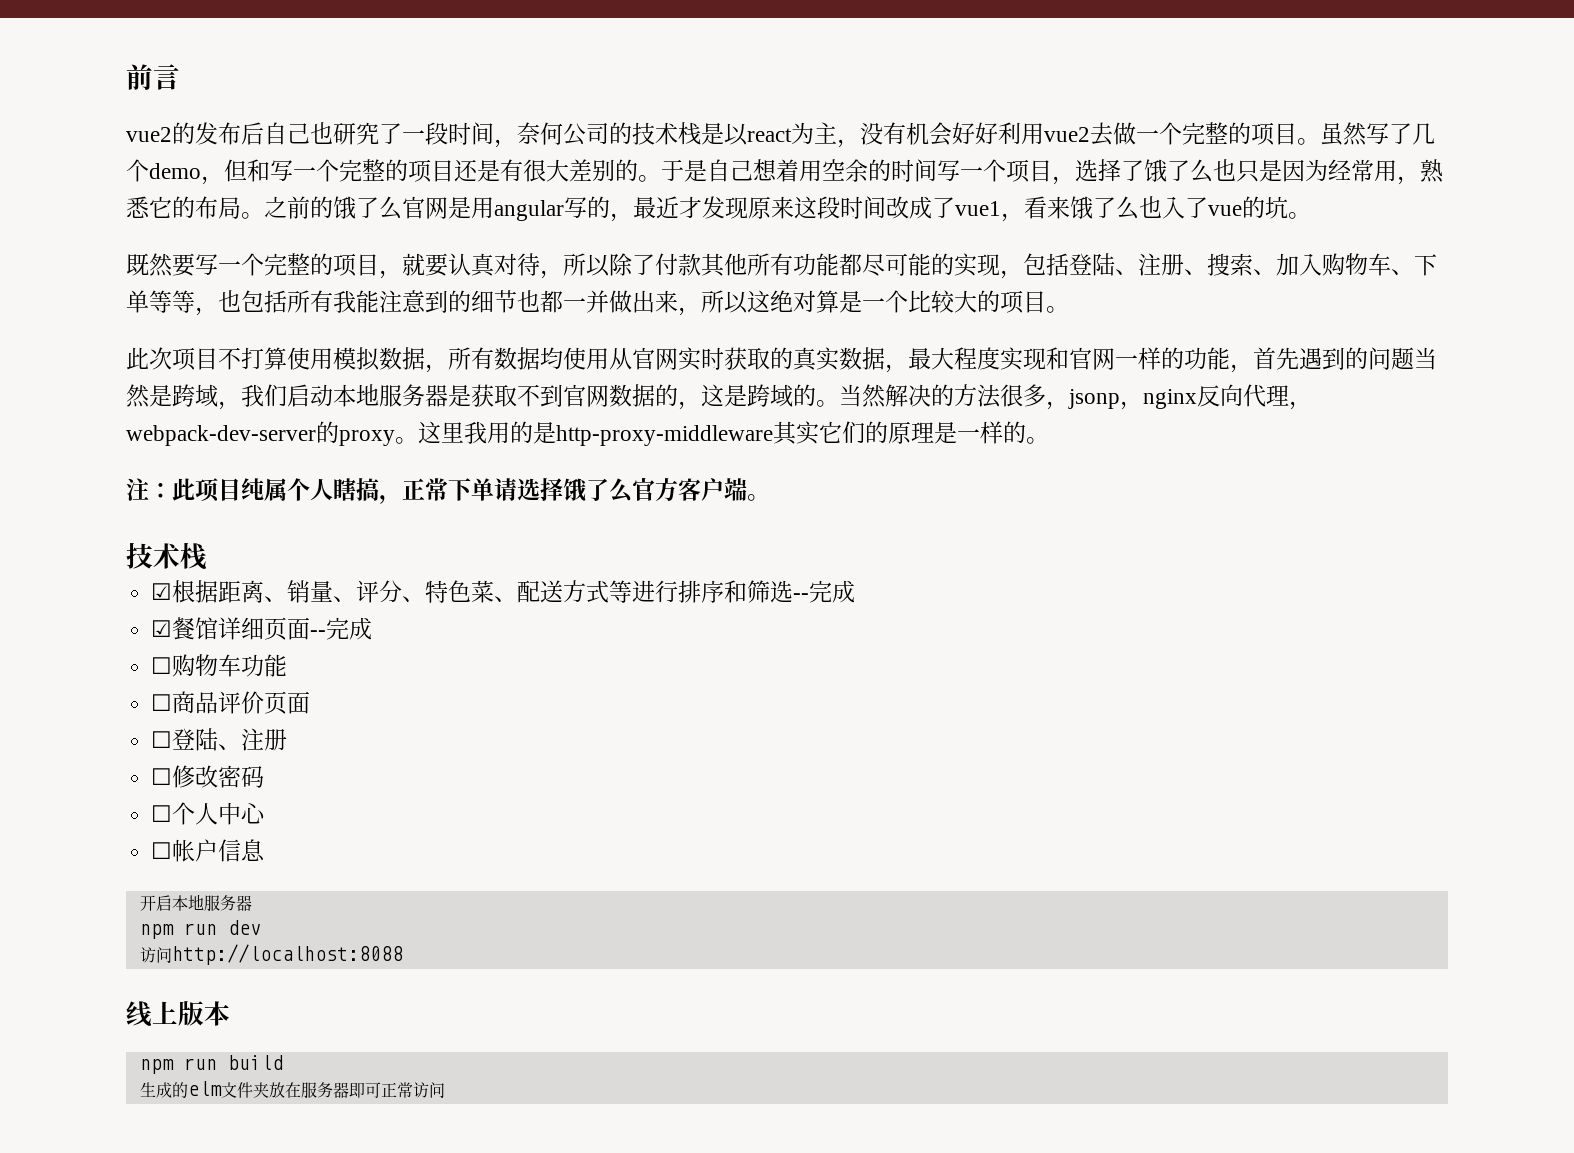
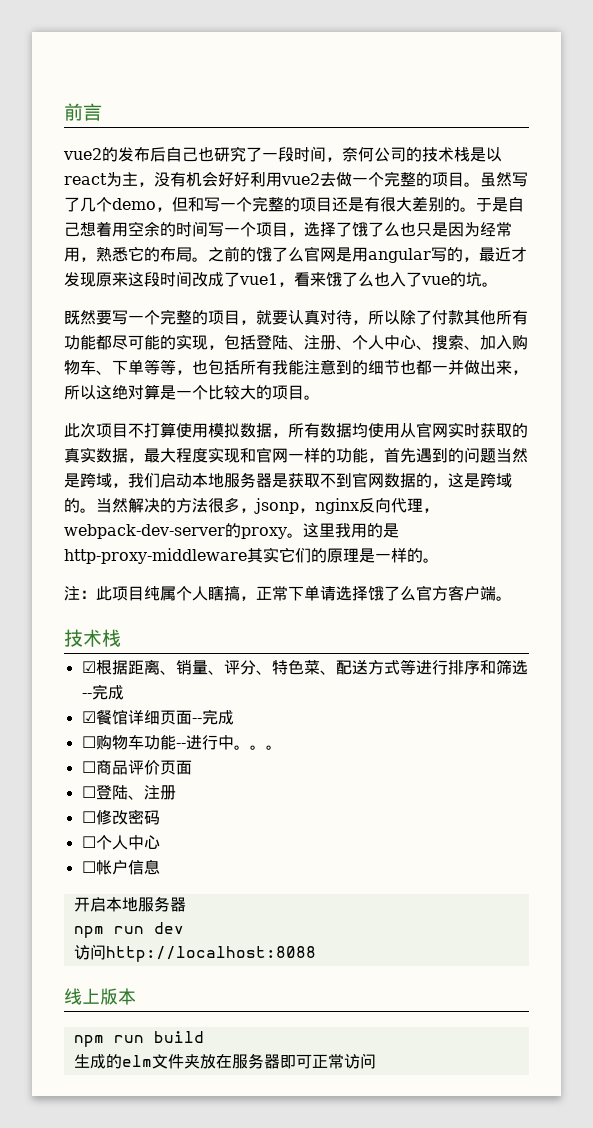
- 既然要写一个完整的项目，就要认真对待，所以除了付款其他所有功能都尽可能的实现，包括登陆、注册、搜索、加入购物车、下单等等，也包括所有我能注意到的细节也都一并做出来，所以这绝对算是一个比较大的项目。
+ 既然要写一个完整的项目，就要认真对待，所以除了付款其他所有功能都尽可能的实现，包括登陆、注册、个人中心、搜索、加入购物车、下单等等，也包括所有我能注意到的细节也都一并做出来，所以这绝对算是一个比较大的项目。
- ☐购物车功能
+ ☐购物车功能--进行中。。。

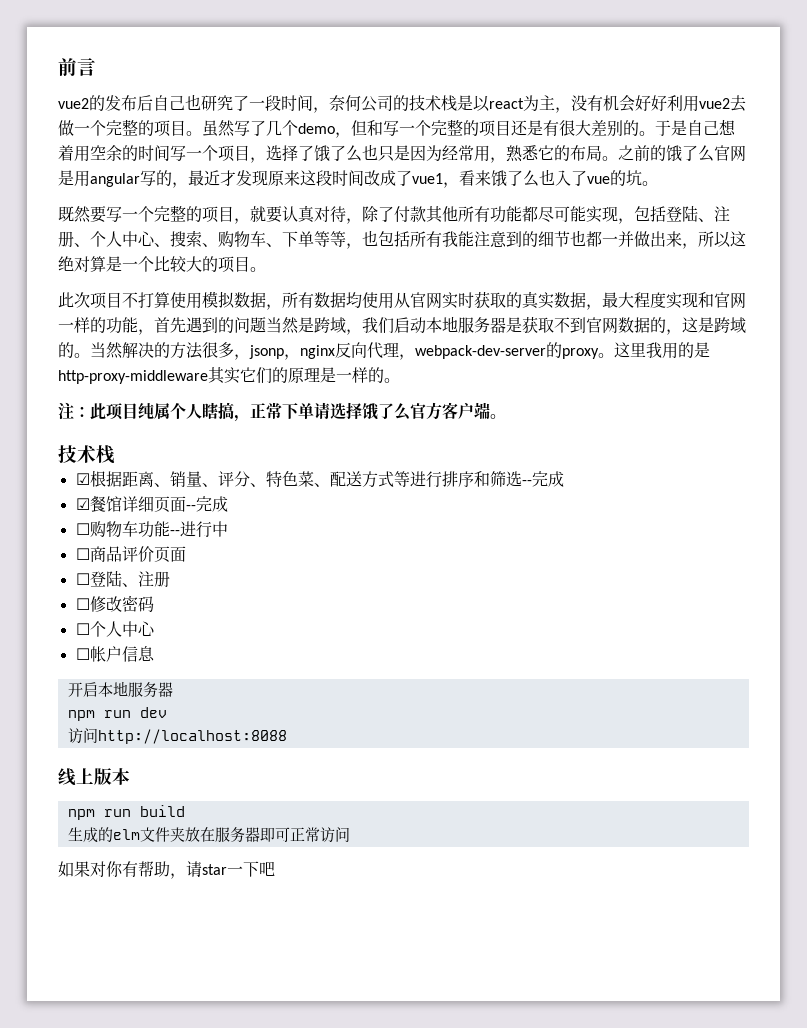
- 既然要写一个完整的项目，就要认真对待，所以除了付款其他所有功能都尽可能的实现，包括登陆、注册、个人中心、搜索、加入购物车、下单等等，也包括所有我能注意到的细节也都一并做出来，所以这绝对算是一个比较大的项目。
+ 既然要写一个完整的项目，就要认真对待，除了付款其他所有功能都尽可能实现，包括登陆、注册、个人中心、搜索、购物车、下单等等，也包括所有我能注意到的细节也都一并做出来，所以这绝对算是一个比较大的项目。
- ☐购物车功能--进行中。。。
+ ☐购物车功能--进行中
+ 如果对你有帮助，请star一下吧

